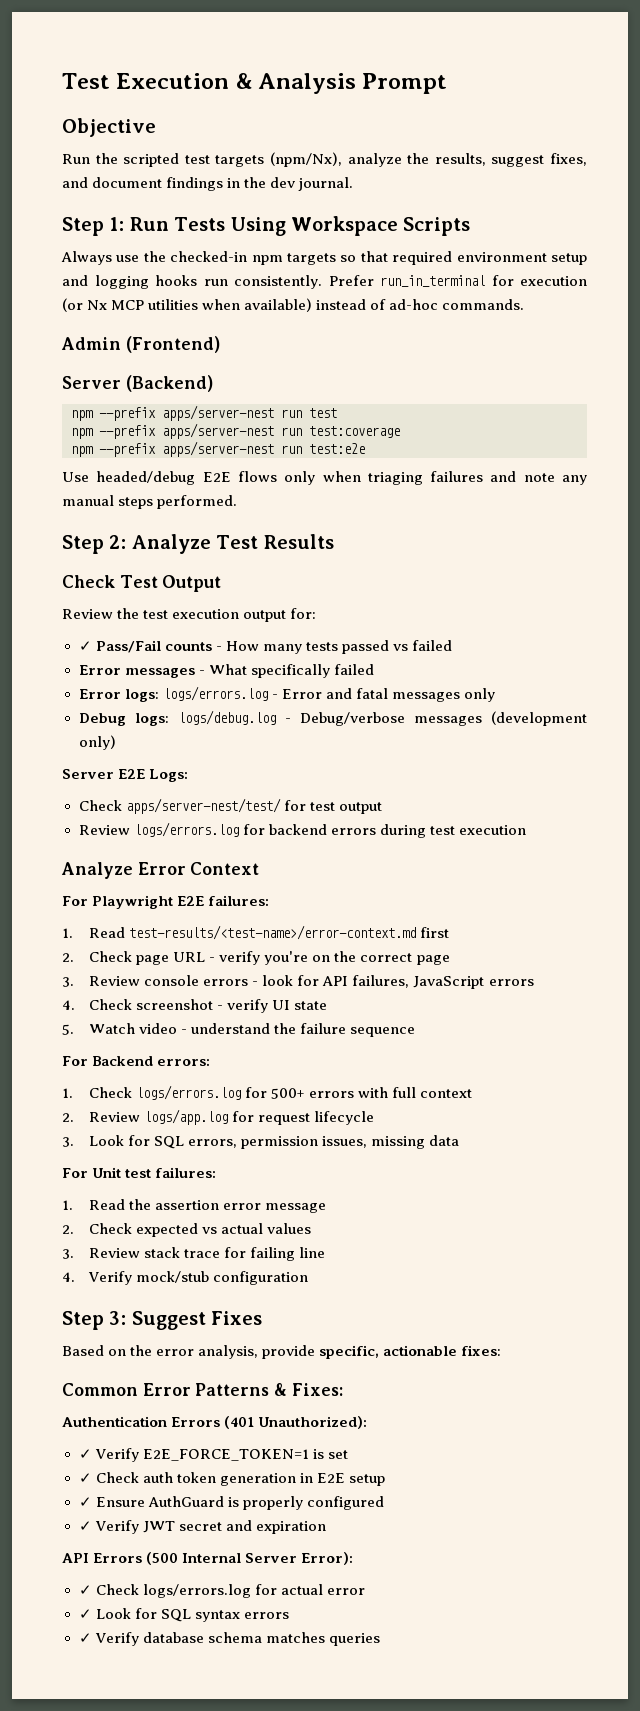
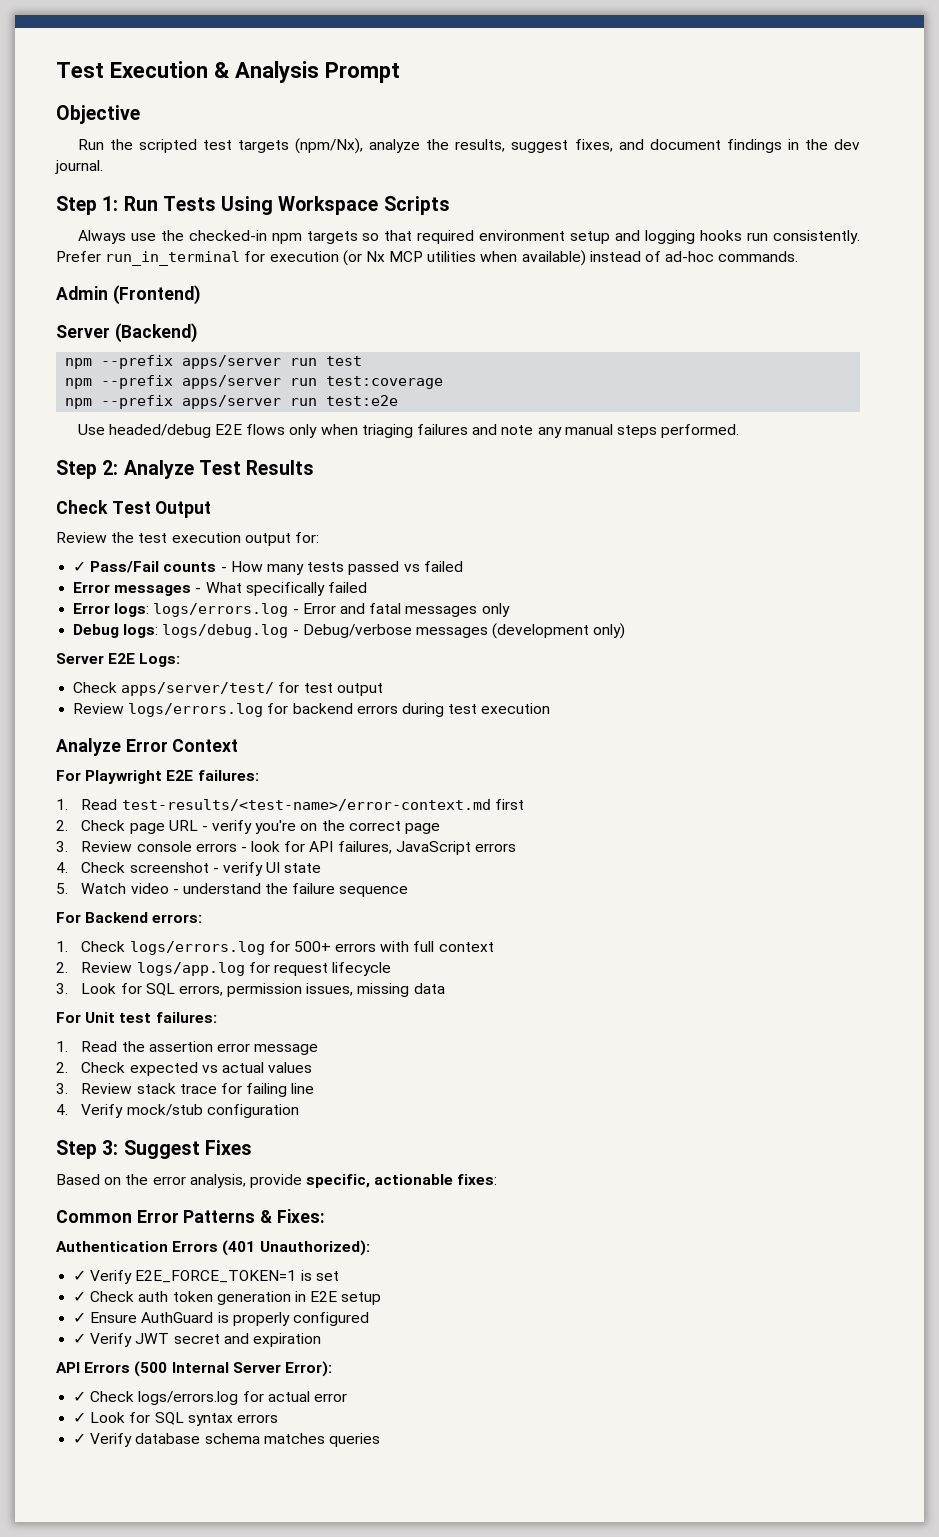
- npm --prefix apps/server-nest run test
+ npm --prefix apps/server run test
- npm --prefix apps/server-nest run test:coverage
+ npm --prefix apps/server run test:coverage
- npm --prefix apps/server-nest run test:e2e
+ npm --prefix apps/server run test:e2e
- Check apps/server-nest/test/ for test output
+ Check apps/server/test/ for test output

